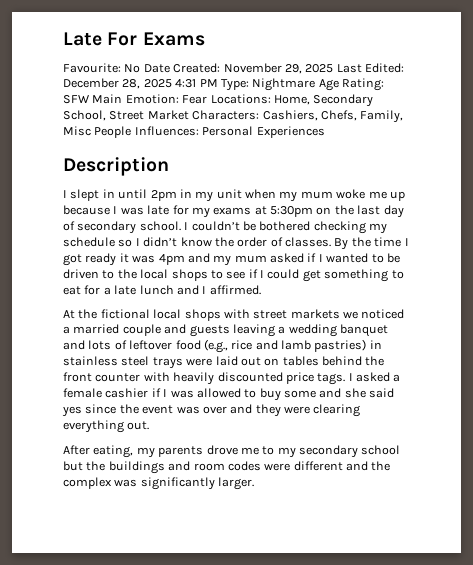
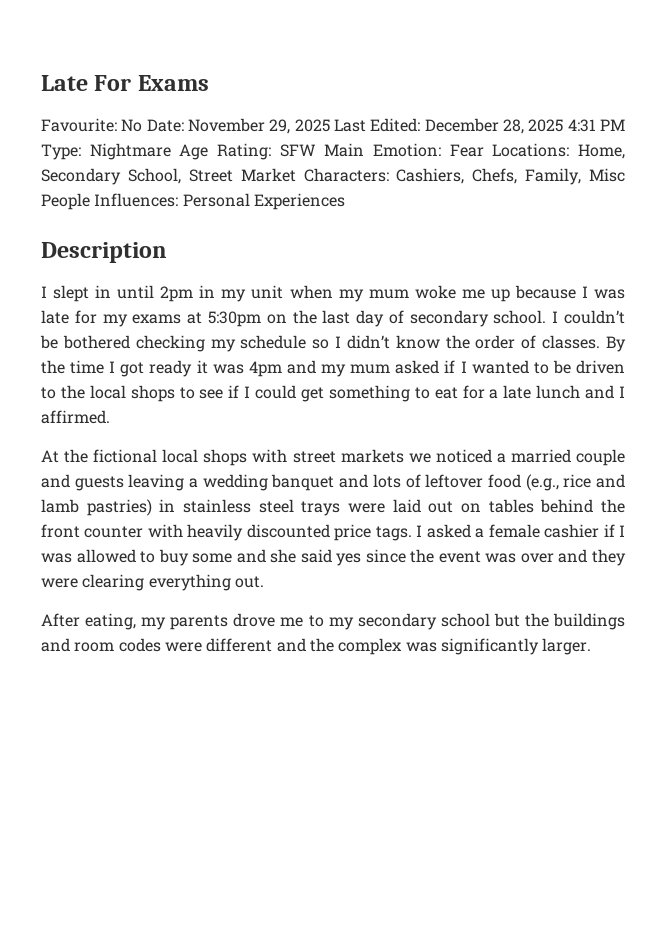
- Favourite: No Date Created: November 29, 2025 Last Edited: December 28, 2025 4:31 PM Type: Nightmare Age Rating: SFW Main Emotion: Fear Locations: Home, Secondary School, Street Market Characters: Cashiers, Chefs, Family, Misc People Influences: Personal Experiences
+ Favourite: No Date: November 29, 2025 Last Edited: December 28, 2025 4:31 PM Type: Nightmare Age Rating: SFW Main Emotion: Fear Locations: Home, Secondary School, Street Market Characters: Cashiers, Chefs, Family, Misc People Influences: Personal Experiences

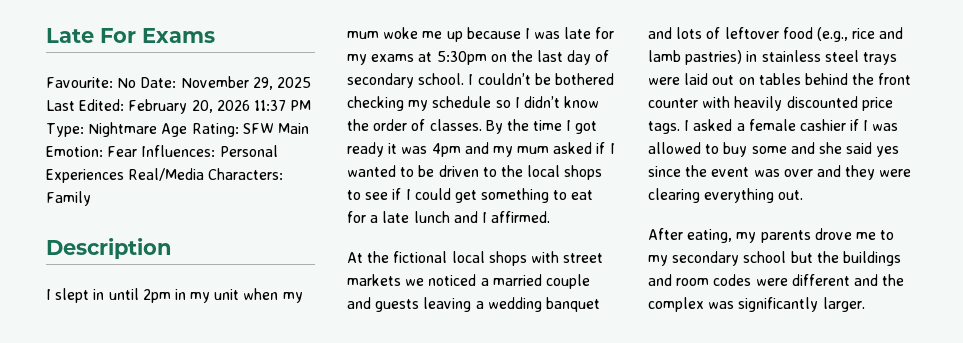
- Favourite: No Date: November 29, 2025 Last Edited: December 28, 2025 4:31 PM Type: Nightmare Age Rating: SFW Main Emotion: Fear Locations: Home, Secondary School, Street Market Characters: Cashiers, Chefs, Family, Misc People Influences: Personal Experiences
+ Favourite: No Date: November 29, 2025 Last Edited: February 20, 2026 11:37 PM Type: Nightmare Age Rating: SFW Main Emotion: Fear Influences: Personal Experiences Real/Media Characters: Family

